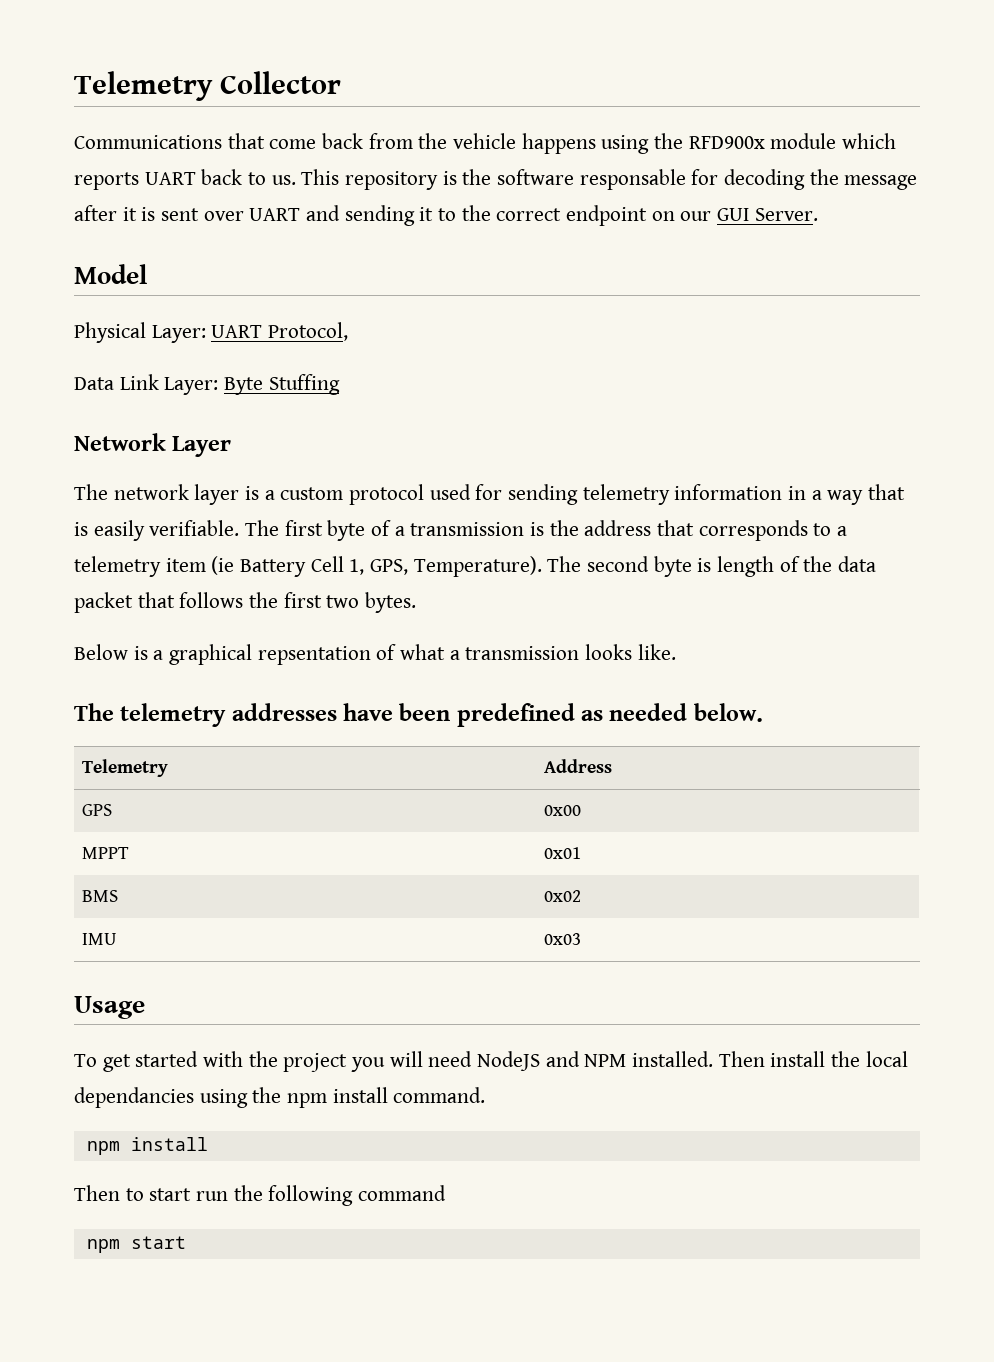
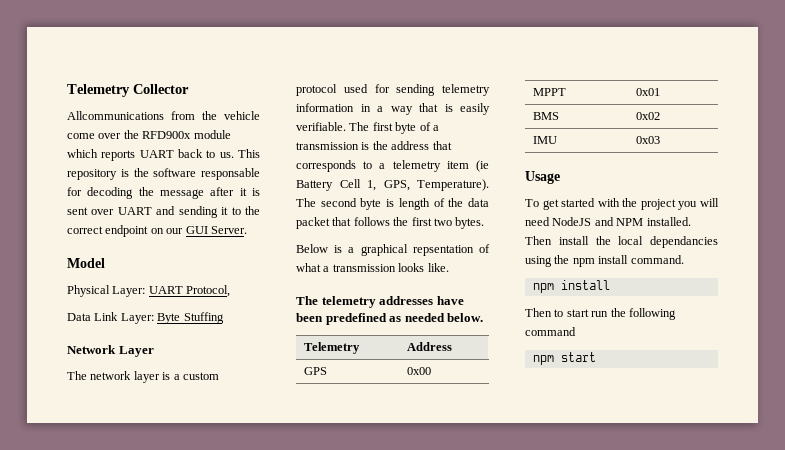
- Communications that come back from the vehicle happens using the RFD900x module which reports UART back to us.
+ Allcommunications from the vehicle come over the RFD900x module which reports UART back to us.

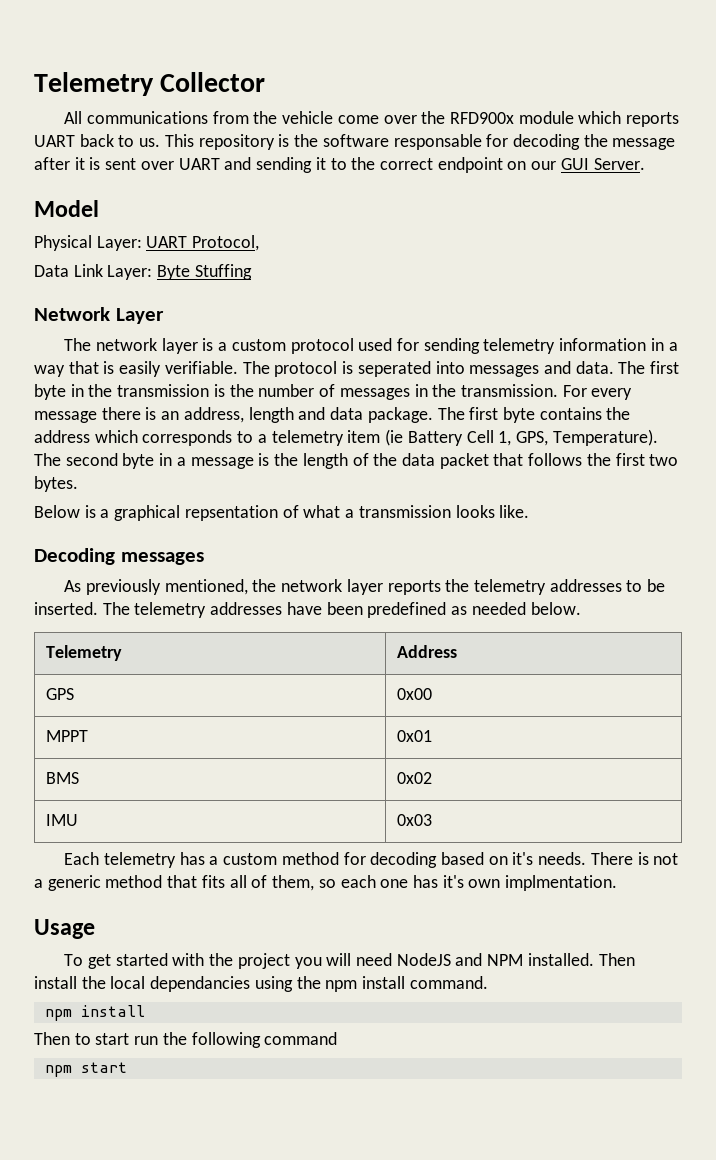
- Allcommunications from the vehicle come over the RFD900x module which reports UART back to us.
+ All communications from the vehicle come over the RFD900x module which reports UART back to us.
- The first byte of a transmission is the address that corresponds to a telemetry item (ie Battery Cell 1, GPS, Temperature).
+ The protocol is seperated into messages and data. The first byte in the transmission is the number of messages in the transmission. For every message there is an address, length and data package. The first byte contains the address which corresponds to a telemetry item (ie Battery Cell 1, GPS, Temperature).
- The second byte is length of the data packet that follows the first two bytes.
+ The second byte in a message is the length of the data packet that follows the first two bytes.
+ Decoding messages
+ As previously mentioned, the network layer reports the telemetry addresses to be inserted.
+ Each telemetry has a custom method for decoding based on it's needs. There is not a generic method that fits all of them, so each one has it's own implmentation.

